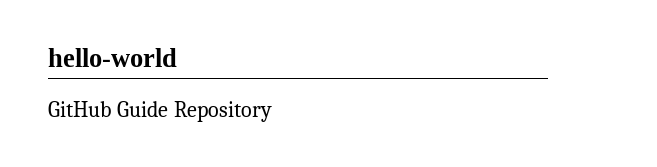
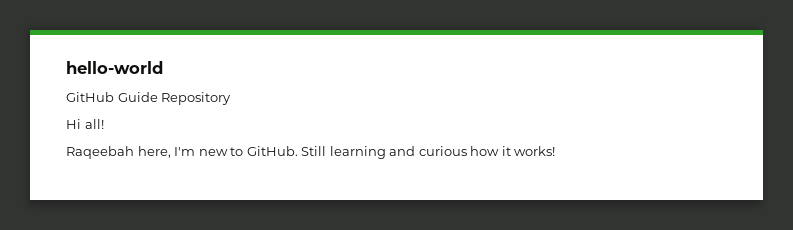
+ Hi all!
+ Raqeebah here, I'm new to GitHub. Still learning and curious how it works!

